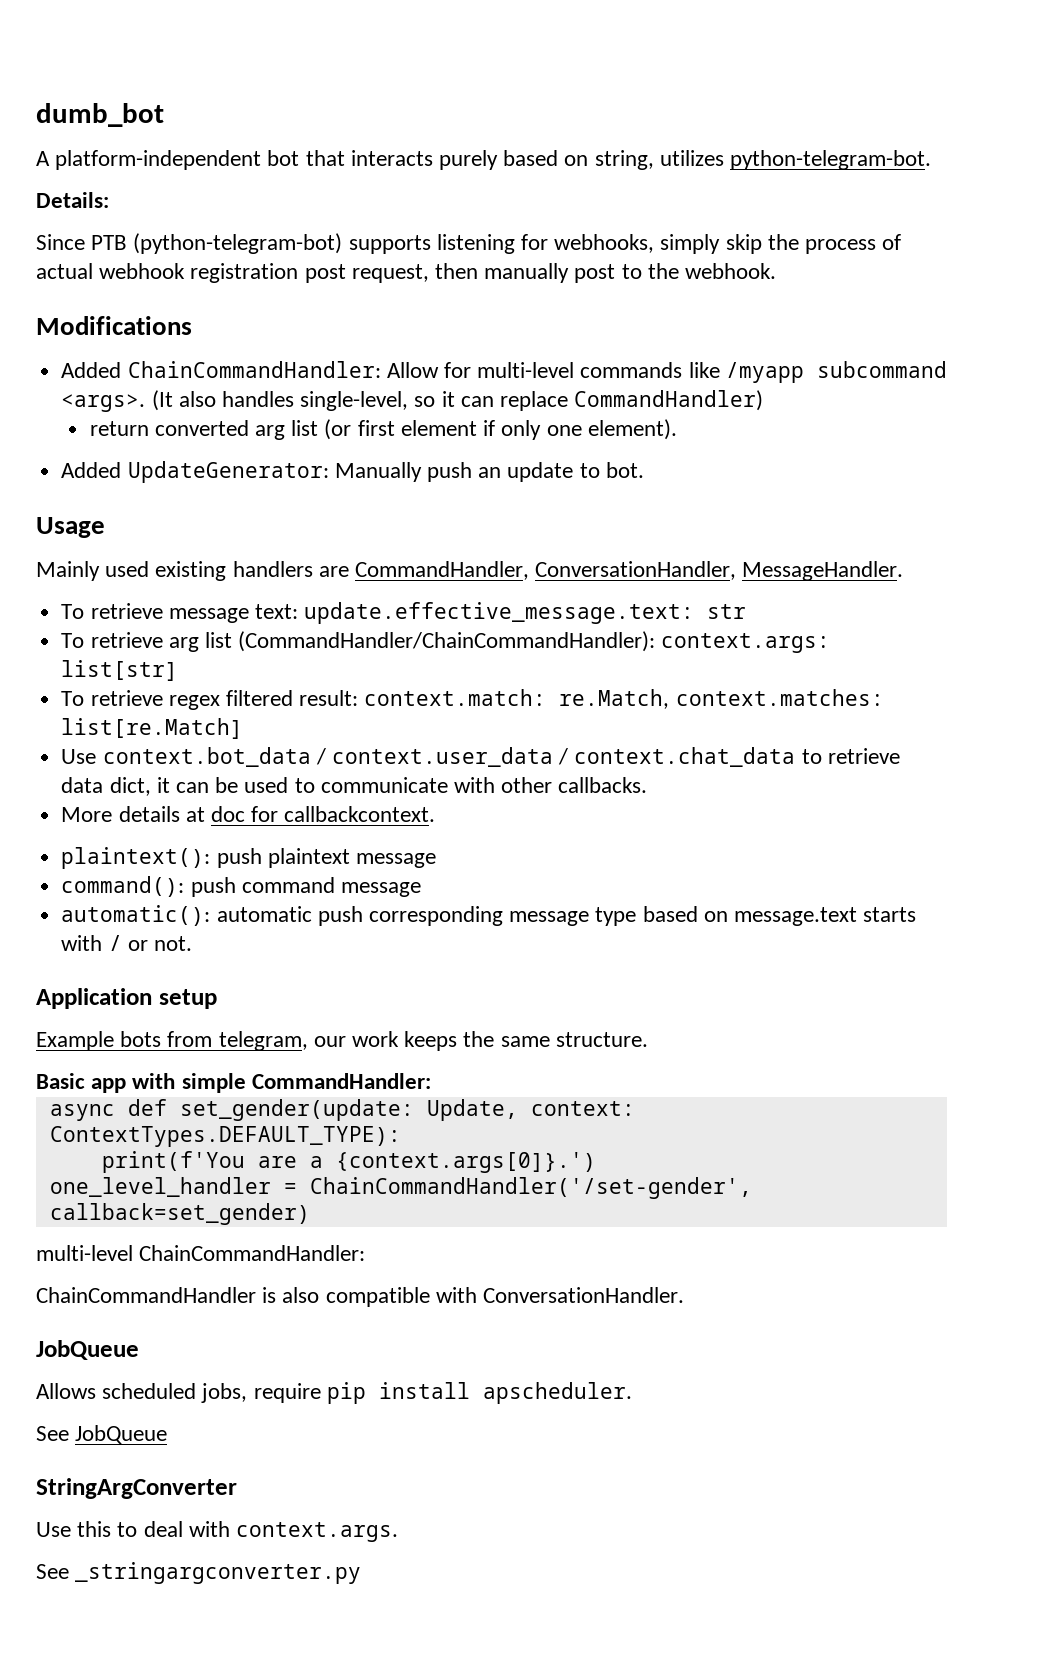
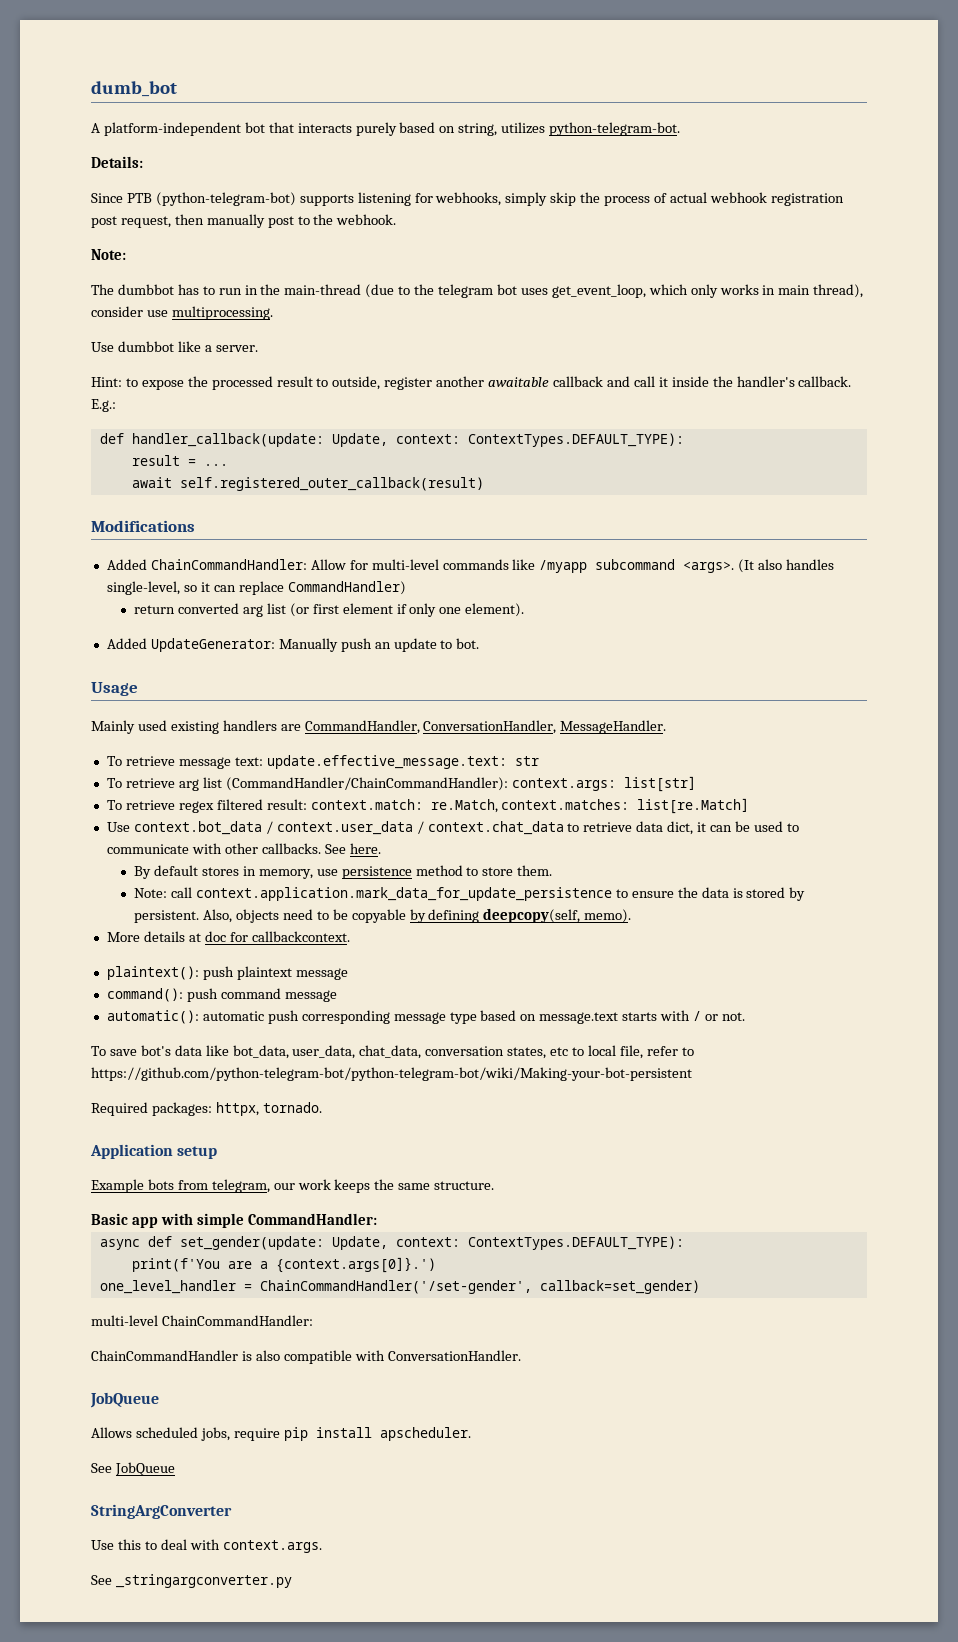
  Since PTB (python-telegram-bot) supports listening for webhooks, simply skip the process of actual webhook registration post request, then manually post to the webhook.
+ Note:
+ The dumbbot has to run in the main-thread (due to the telegram bot uses get_event_loop, which only works in main thread), consider use multiprocessing.
+ Use dumbbot like a server.
+ Hint: to expose the processed result to outside, register another awaitable callback and call it inside the handler's callback. E.g.:
+ def handler_callback(update: Update, context: ContextTypes.DEFAULT_TYPE):
+ result = ...
+ await self.registered_outer_callback(result)
+ See here.
+ By default stores in memory, use persistence method to store them.
+ Note: call context.application.mark_data_for_update_persistence to ensure the data is stored by persistent. Also, objects need to be copyable by defining deepcopy(self, memo).
+ To save bot's data like bot_data, user_data, chat_data, conversation states, etc to local file, refer to https://github.com/python-telegram-bot/python-telegram-bot/wiki/Making-your-bot-persistent
+ Required packages: httpx, tornado.

